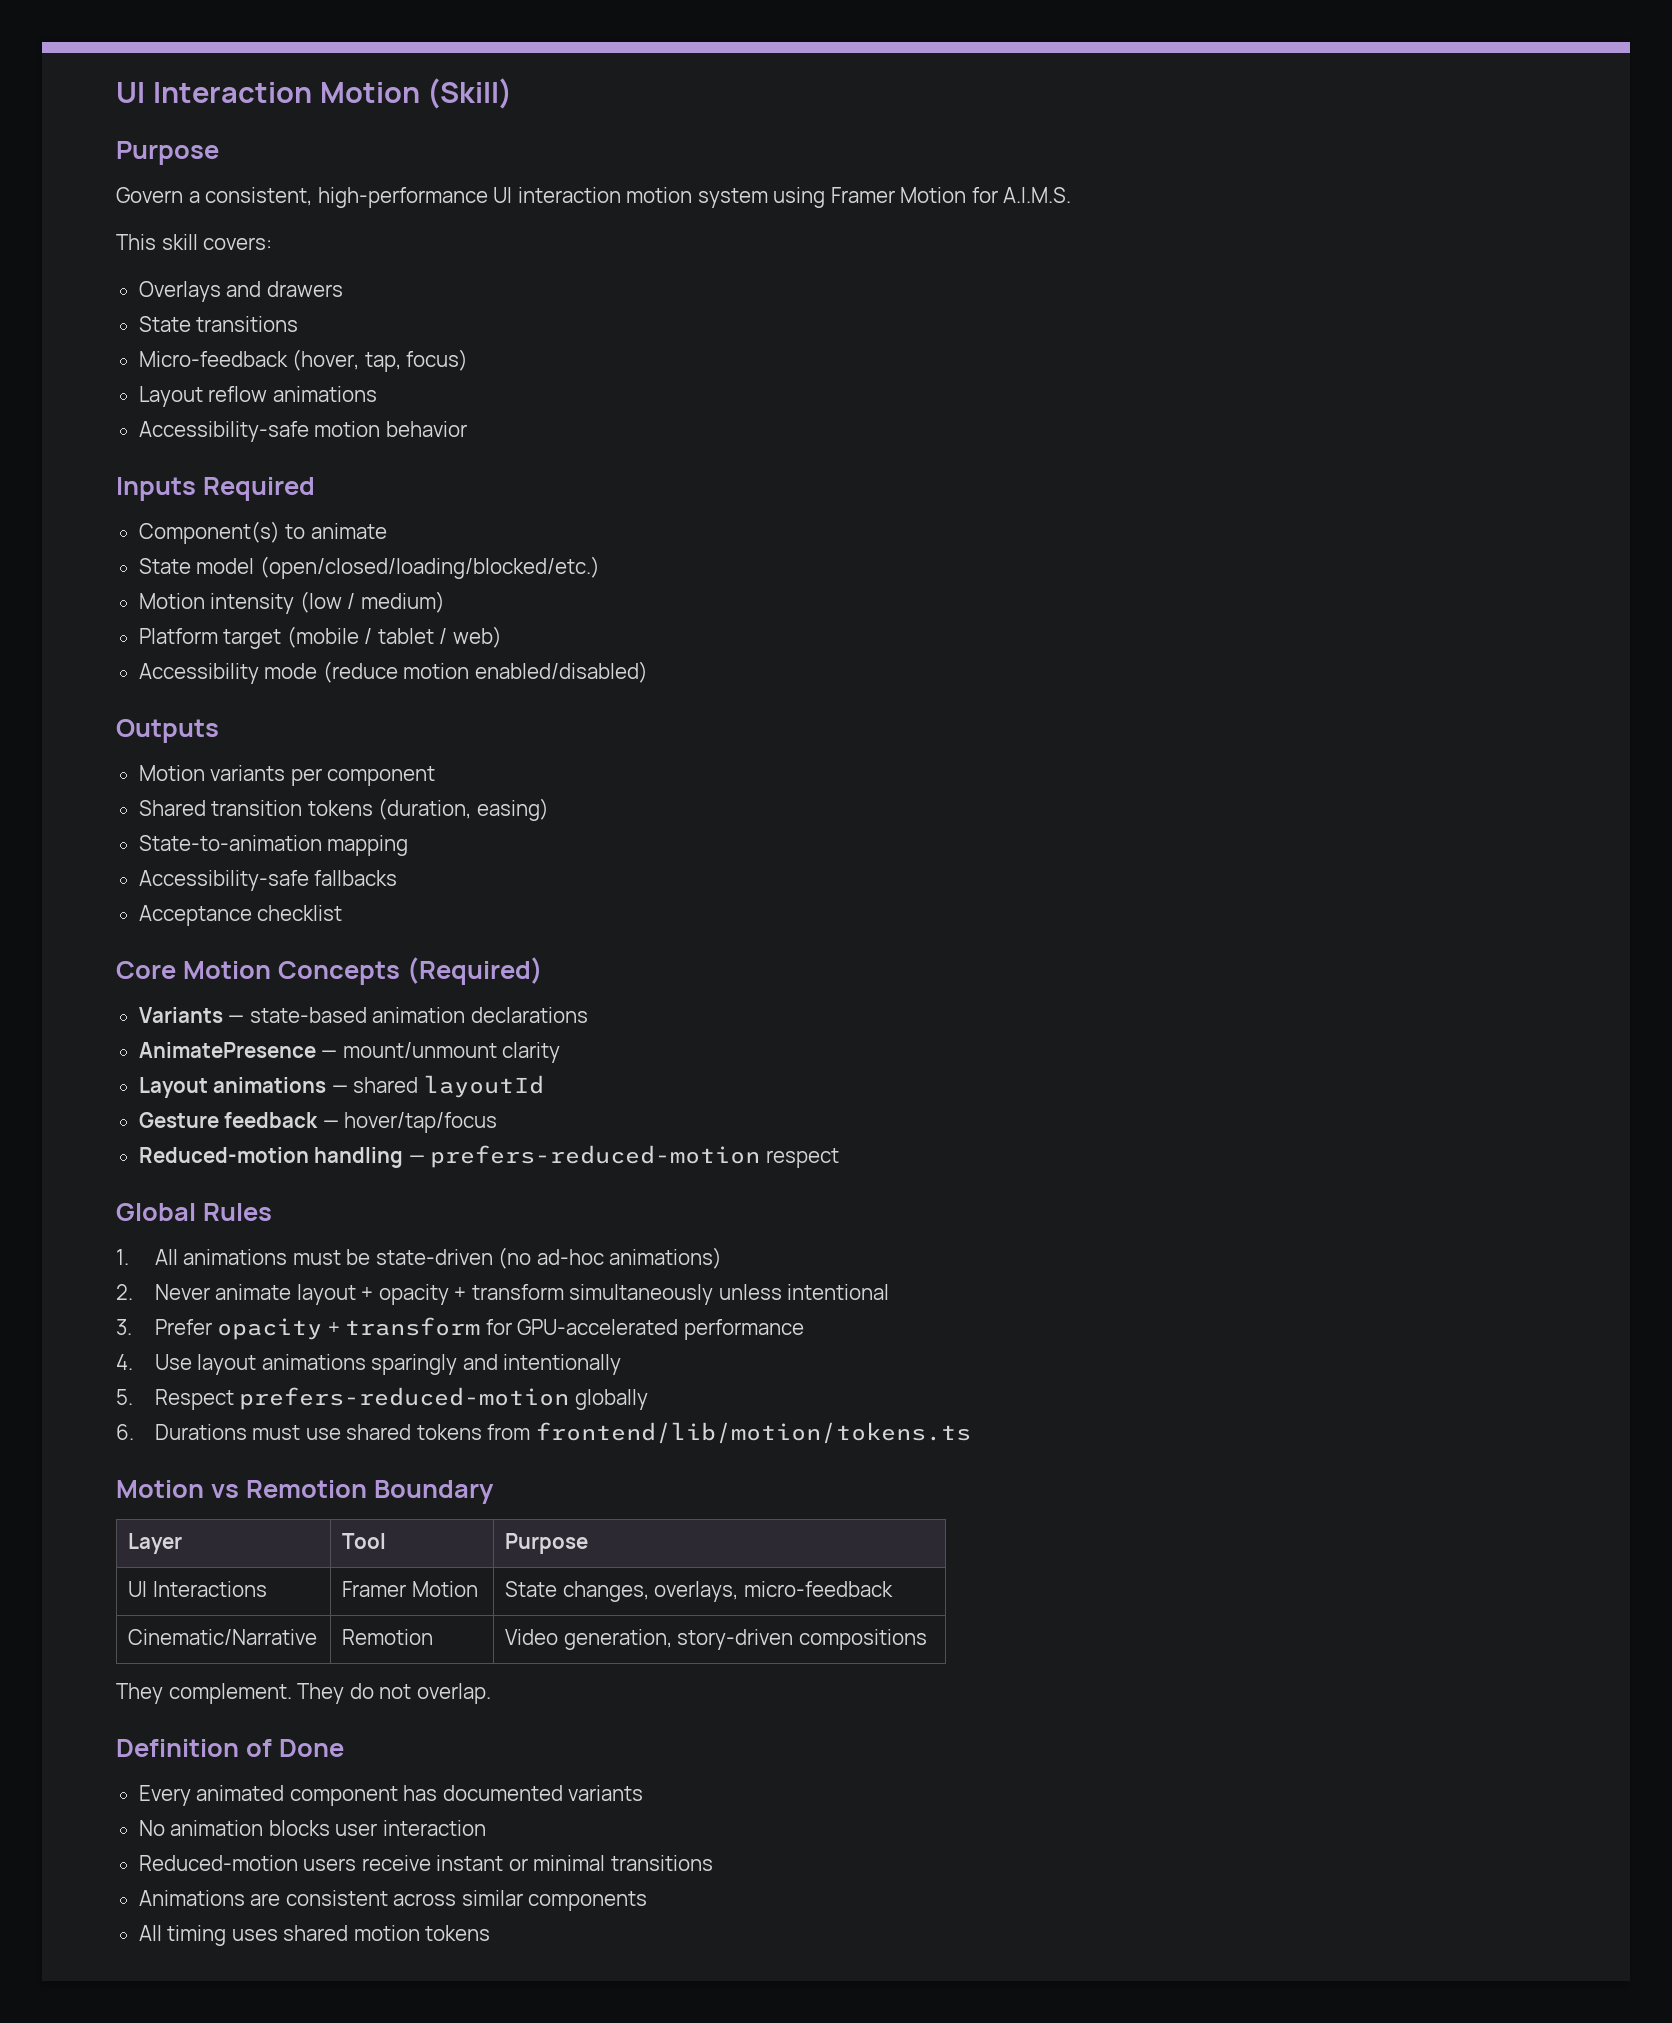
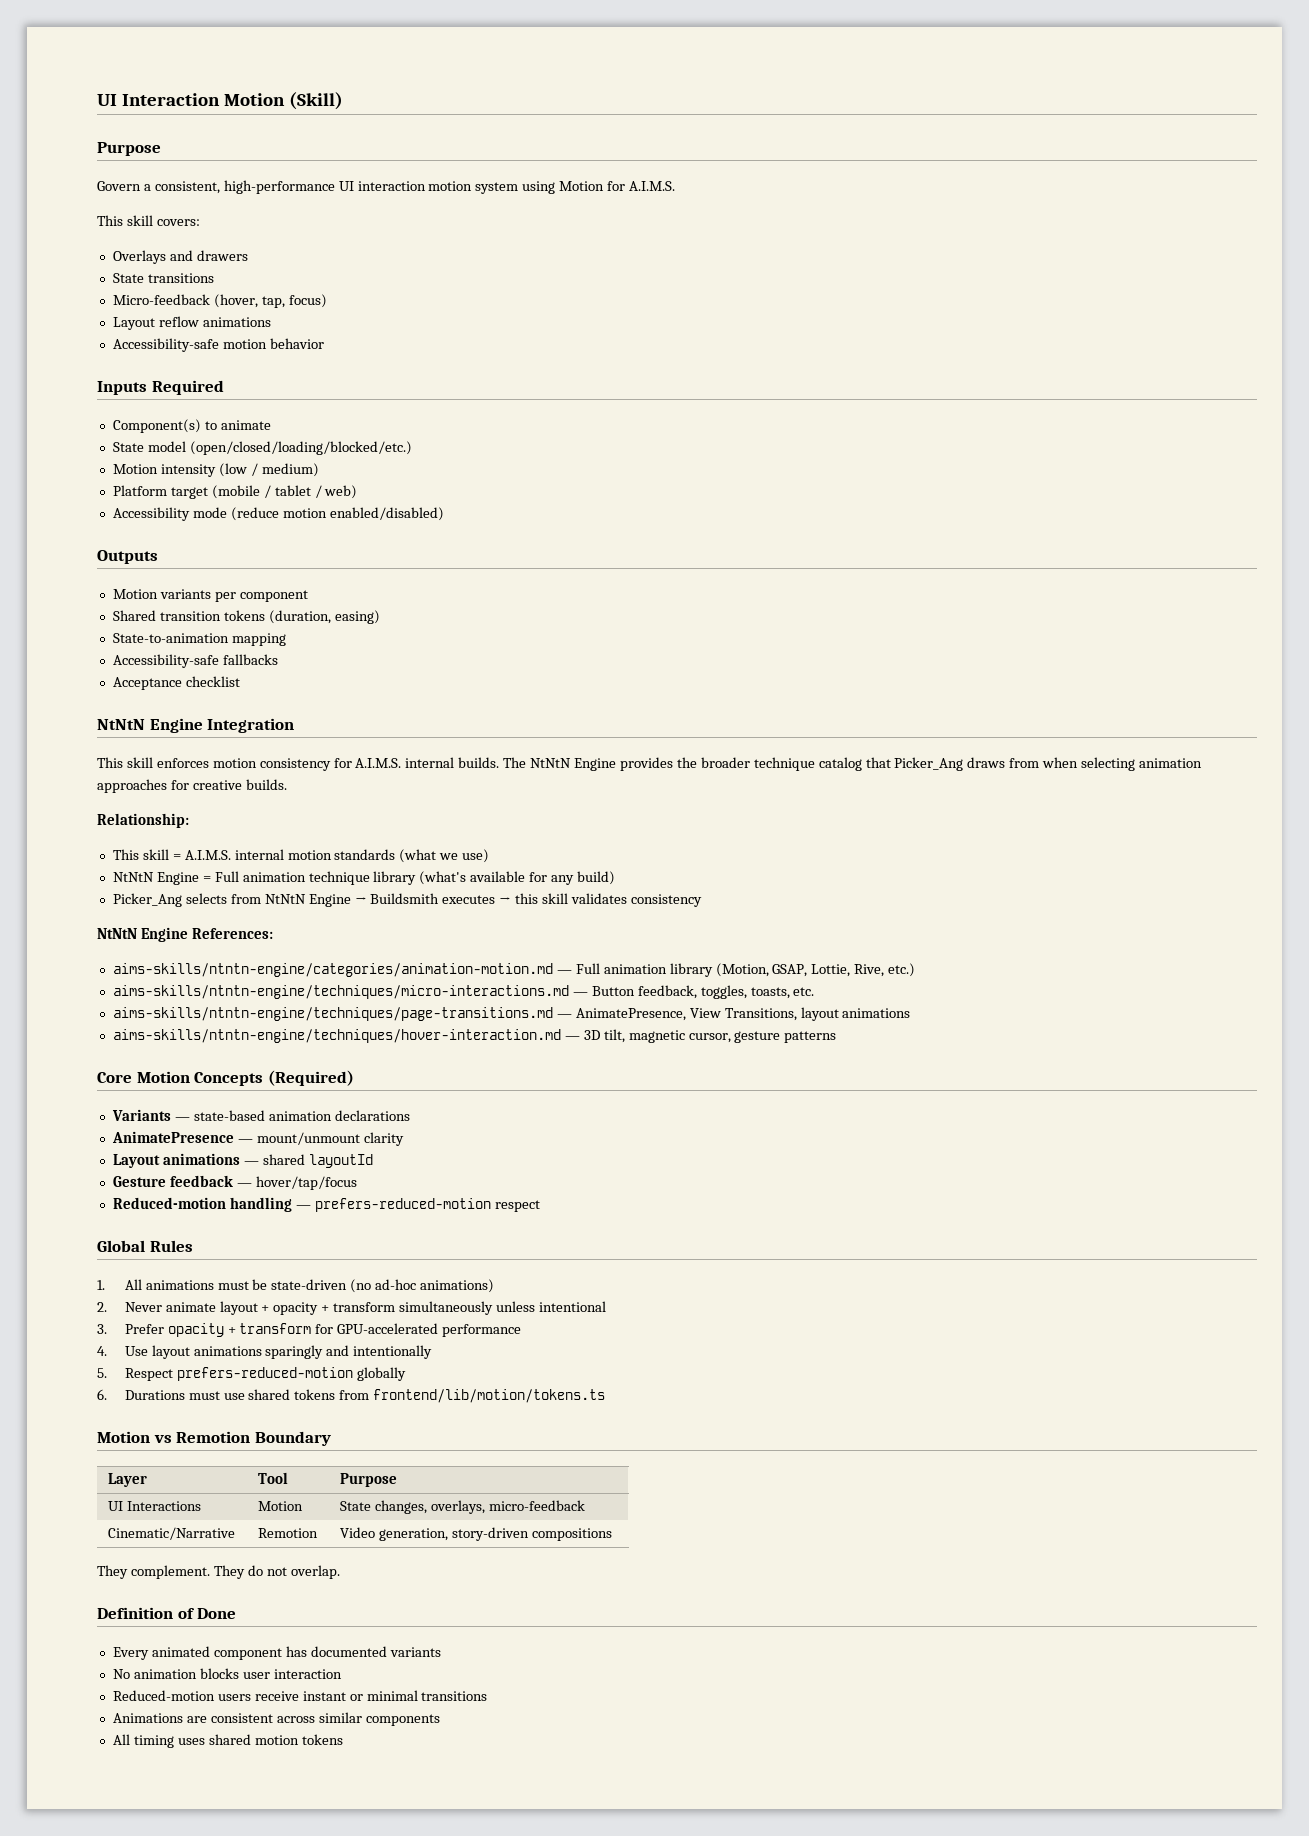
- Govern a consistent, high-performance UI interaction motion system using Framer Motion for A.I.M.S.
+ Govern a consistent, high-performance UI interaction motion system using Motion for A.I.M.S.
+ NtNtN Engine Integration
+ This skill enforces motion consistency for A.I.M.S. internal builds. The NtNtN Engine provides the broader technique catalog that Picker_Ang draws from when selecting animation approaches for creative builds.
+ Relationship:
+ This skill = A.I.M.S. internal motion standards (what we use)
+ NtNtN Engine = Full animation technique library (what's available for any build)
+ Picker_Ang selects from NtNtN Engine → Buildsmith executes → this skill validates consistency
+ NtNtN Engine References:
+ aims-skills/ntntn-engine/categories/animation-motion.md — Full animation library (Motion, GSAP, Lottie, Rive, etc.)
+ aims-skills/ntntn-engine/techniques/micro-interactions.md — Button feedback, toggles, toasts, etc.
+ aims-skills/ntntn-engine/techniques/page-transitions.md — AnimatePresence, View Transitions, layout animations
+ aims-skills/ntntn-engine/techniques/hover-interaction.md — 3D tilt, magnetic cursor, gesture patterns
- UI Interactions | Framer Motion | State changes, overlays, micro-feedback
+ UI Interactions | Motion | State changes, overlays, micro-feedback

